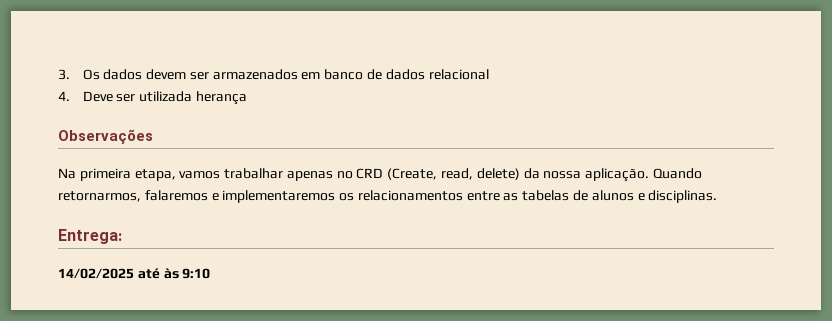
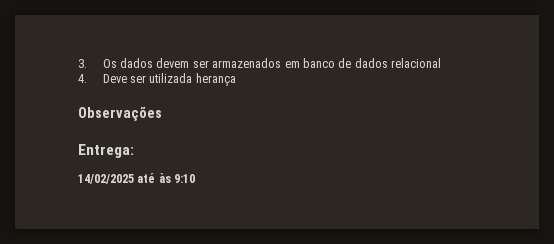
- Na primeira etapa, vamos trabalhar apenas no CRD (Create, read, delete) da nossa aplicação. Quando retornarmos, falaremos e implementaremos os relacionamentos entre as tabelas de alunos e disciplinas.

